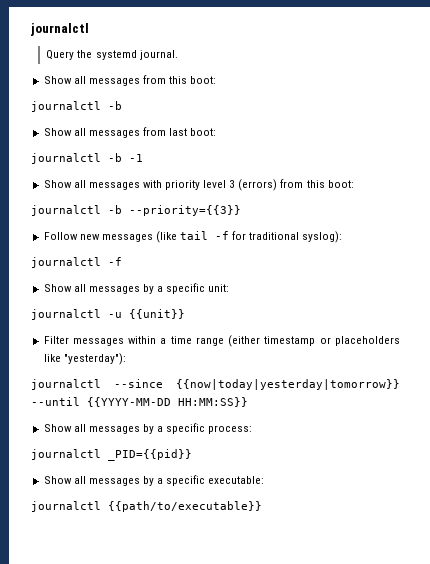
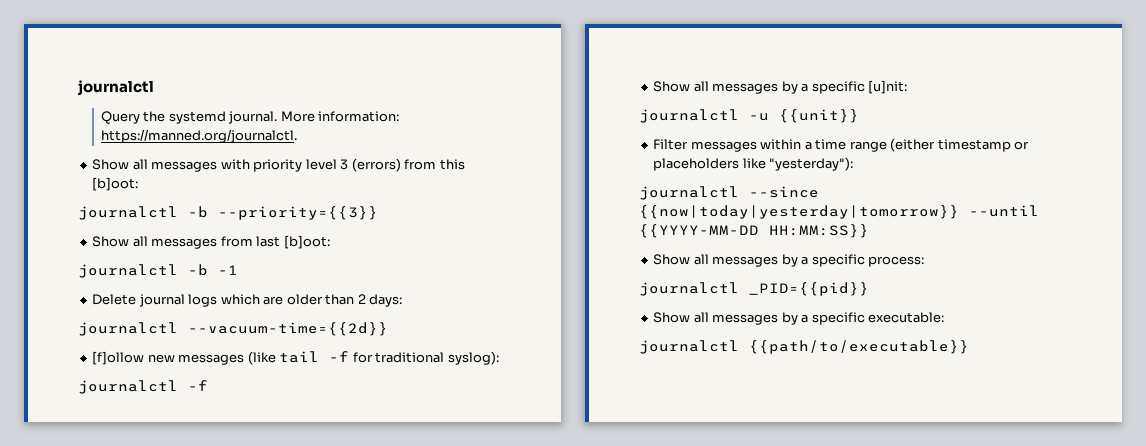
- Query the systemd journal.
- Show all messages from this boot:
- journalctl -b
- Show all messages from last boot:
- journalctl -b -1
+ Query the systemd journal. More information: https://manned.org/journalctl.
- Show all messages with priority level 3 (errors) from this boot:
+ Show all messages with priority level 3 (errors) from this [b]oot:
- Follow new messages (like tail -f for traditional syslog):
+ Show all messages from last [b]oot:
+ journalctl -b -1
+ Delete journal logs which are older than 2 days:
+ journalctl --vacuum-time={{2d}}
+ [f]ollow new messages (like tail -f for traditional syslog):
- Show all messages by a specific unit:
+ Show all messages by a specific [u]nit:

